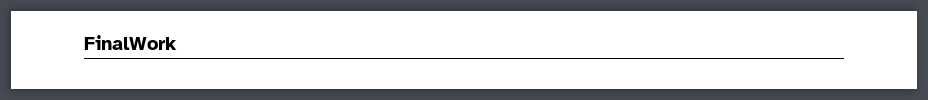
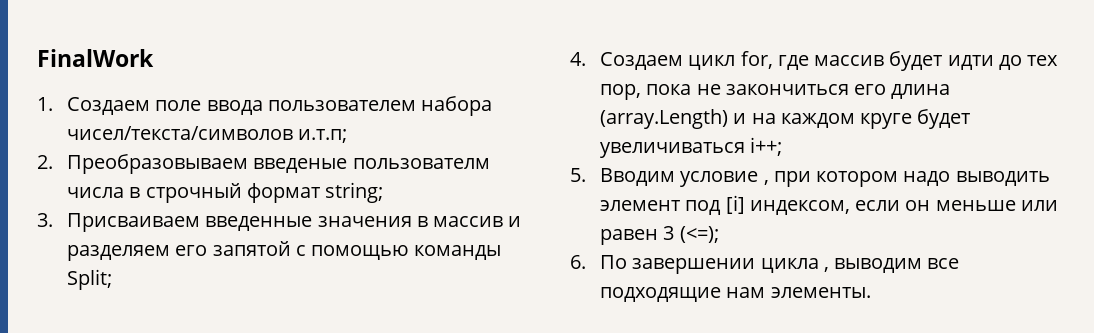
+ 1. Создаем поле ввода пользователем набора чисел/текста/символов и.т.п;
+ 2. Преобразовываем введеные пользователм числа в строчный формат string;
+ 3. Присваиваем введенные значения в массив и разделяем его запятой с помощью команды Split;
+ 4. Создаем цикл for, где массив будет идти до тех пор, пока не закончиться его длина (array.Length) и на каждом круге будет увеличиваться i++;
+ 5. Вводим условие , при котором надо выводить элемент под [i] индексом, если он меньше или равен 3 (<=);
+ 6. По завершении цикла , выводим все подходящие нам элементы.

